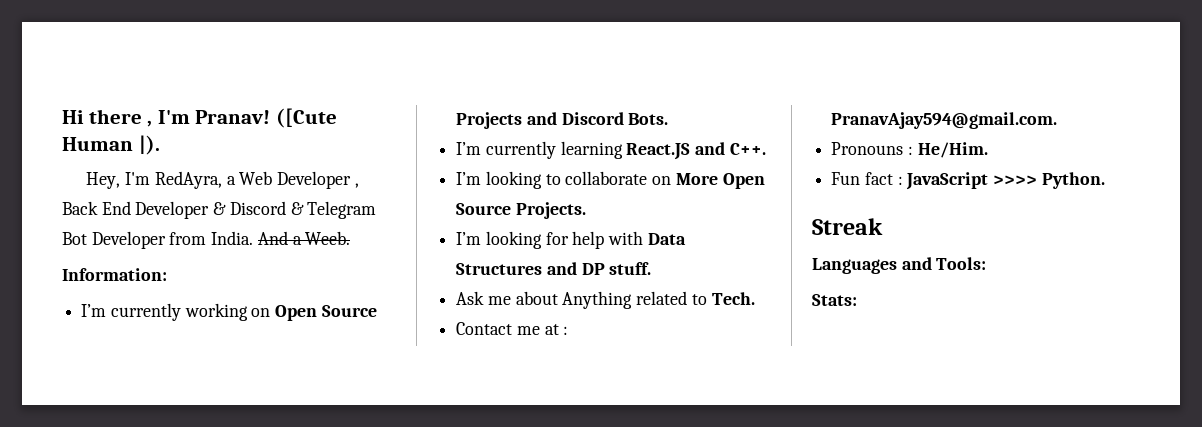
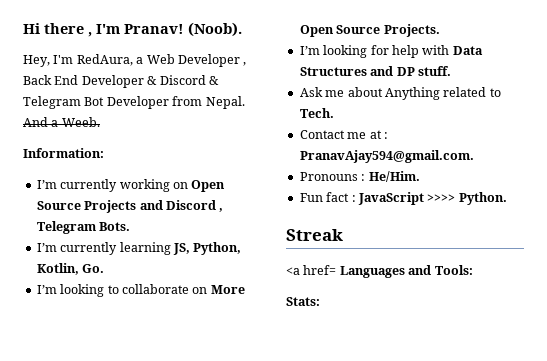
- ([Cute Human |).
+ (Noob).
- Hey, I'm RedAyra, a Web Developer , Back End Developer & Discord & Telegram Bot Developer from India.
+ Hey, I'm RedAura, a Web Developer , Back End Developer & Discord & Telegram Bot Developer from Nepal.
- I’m currently working on Open Source Projects and Discord Bots.
+ I’m currently working on Open Source Projects and Discord , Telegram Bots.
- I’m currently learning React.JS and C++.
+ I’m currently learning JS, Python, Kotlin, Go.
- Languages and Tools:
+ <a href= Languages and Tools:

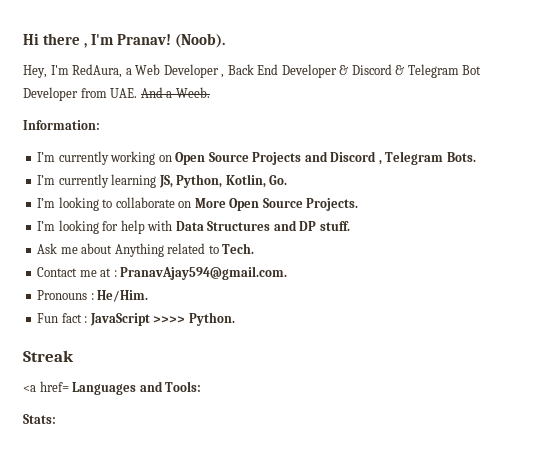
- Hey, I'm RedAura, a Web Developer , Back End Developer & Discord & Telegram Bot Developer from Nepal. And a Weeb.
+ Hey, I'm RedAura, a Web Developer , Back End Developer & Discord & Telegram Bot Developer from UAE. And a Weeb.

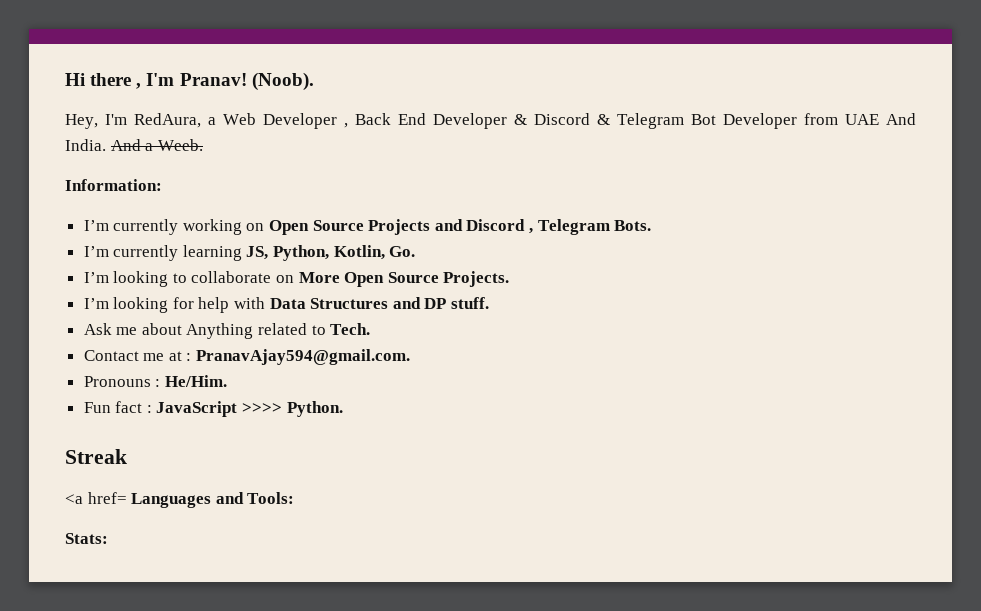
- Hey, I'm RedAura, a Web Developer , Back End Developer & Discord & Telegram Bot Developer from UAE. And a Weeb.
+ Hey, I'm RedAura, a Web Developer , Back End Developer & Discord & Telegram Bot Developer from UAE And India. And a Weeb.

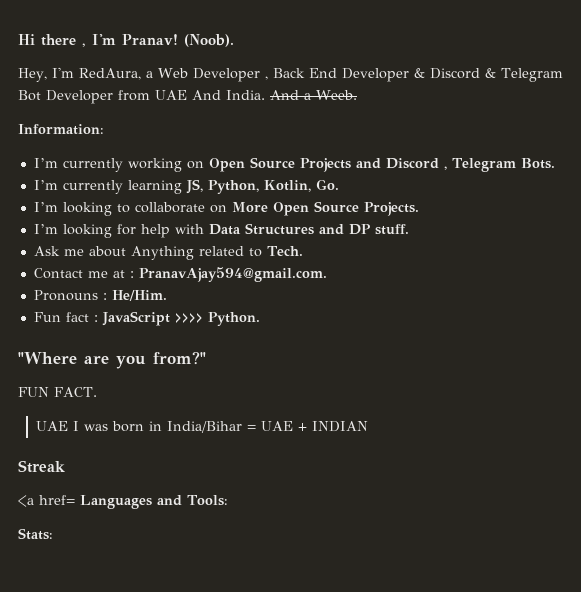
+ "Where are you from?"
+ FUN FACT.
+ UAE I was born in India/Bihar = UAE + INDIAN

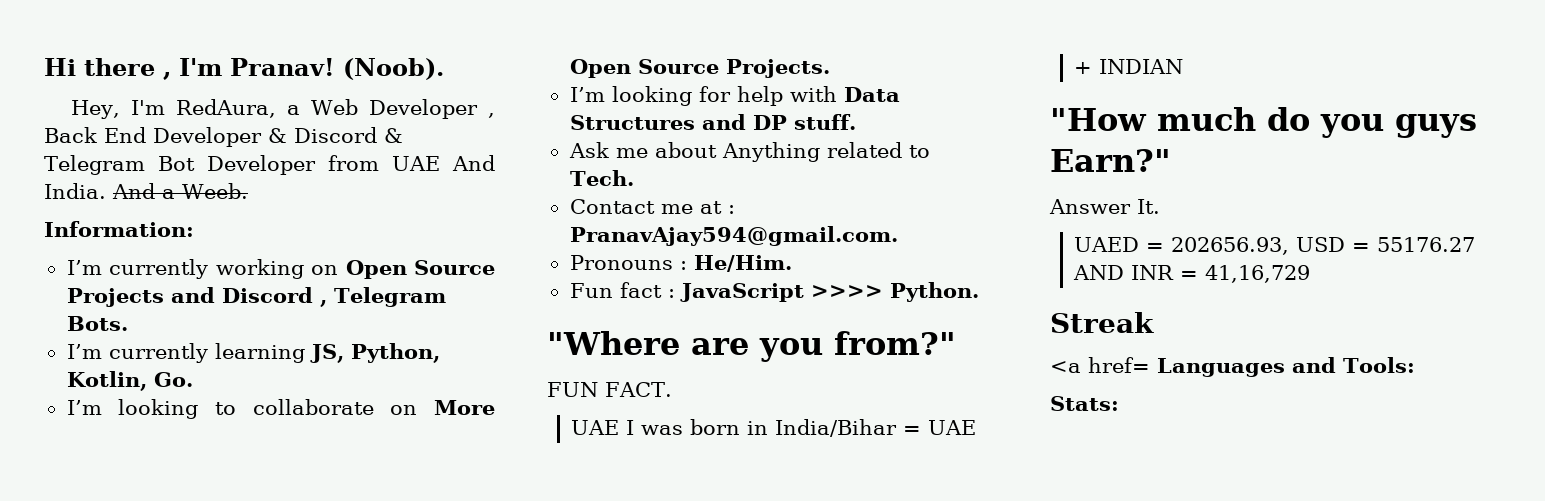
+ "How much do you guys Earn?"
+ Answer It.
+ UAED = 202656.93, USD = 55176.27 AND INR = 41,16,729

